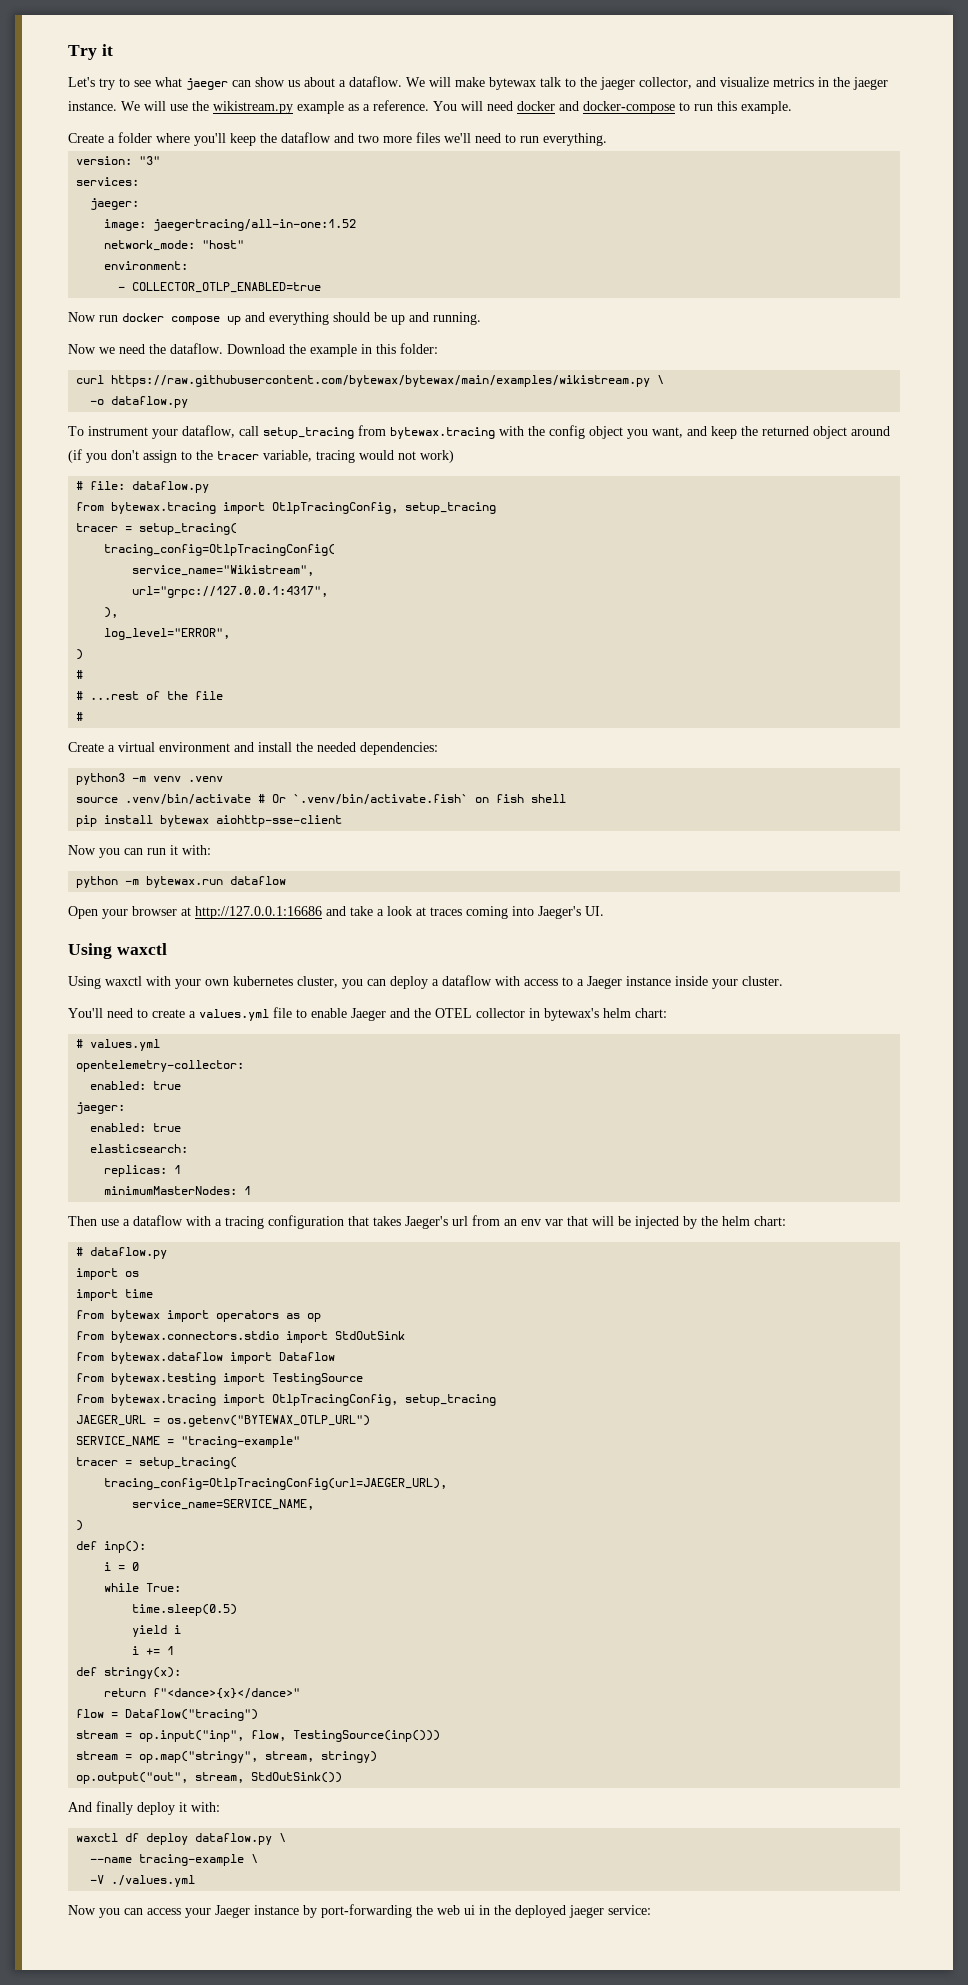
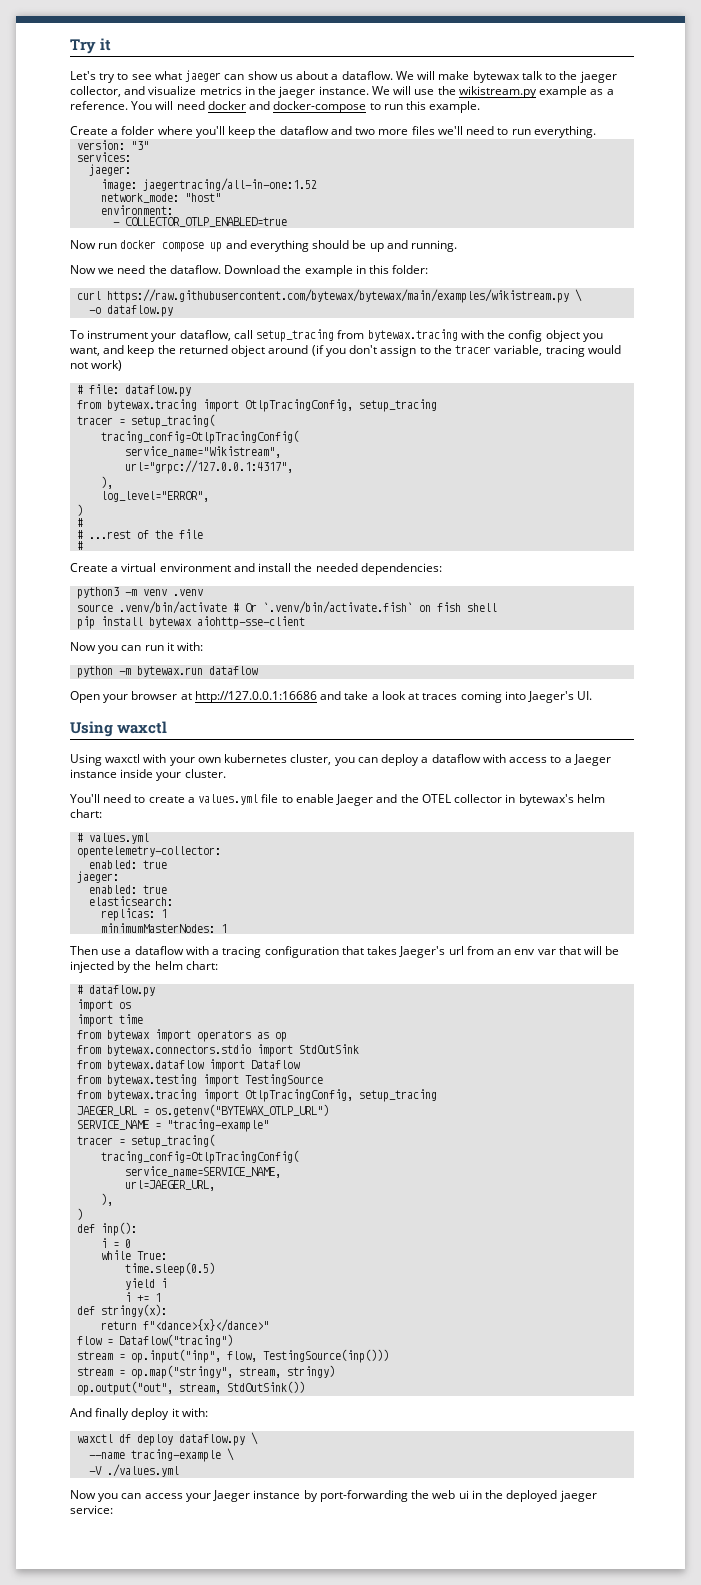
  SERVICE_NAME = "tracing-example"
  tracer = setup_tracing(
- tracing_config=OtlpTracingConfig(url=JAEGER_URL),
+ tracing_config=OtlpTracingConfig(
+ url=JAEGER_URL,
+ ),

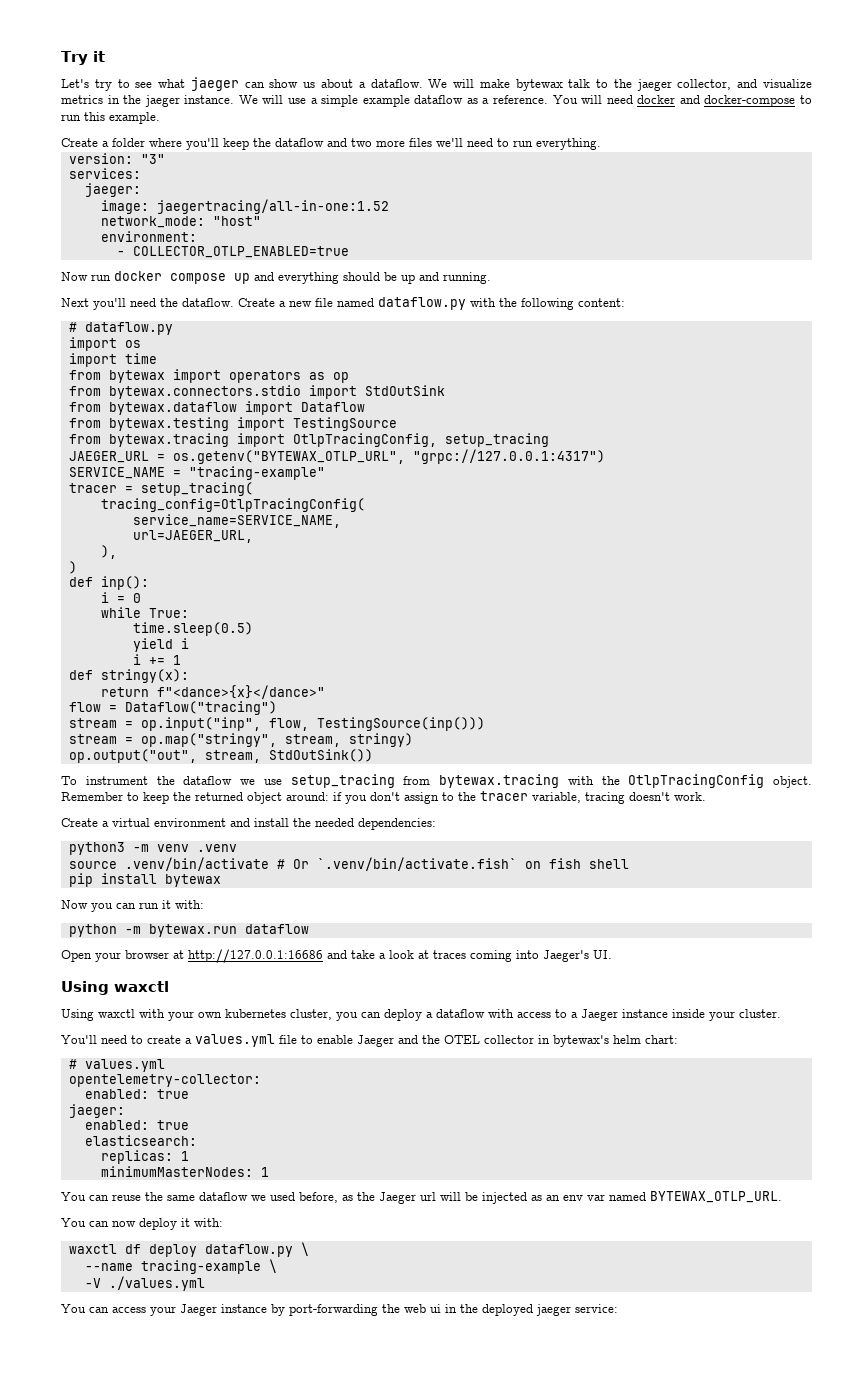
- We will use the wikistream.py example as a reference.
+ We will use a simple example dataflow as a reference.
- Now we need the dataflow.
+ Next you'll need the dataflow.
- Download the example in this folder:
- curl https://raw.githubusercontent.com/bytewax/bytewax/main/examples/wikistream.py \
- -o dataflow.py
- To instrument your dataflow, call setup_tracing from bytewax.tracing with the config object you want, and keep the returned object around (if you don't assign to the tracer variable, tracing would not work)
- # file: dataflow.py
+ Create a new file named dataflow.py with the following content:
+ # dataflow.py
+ import os
+ import time
+ from bytewax import operators as op
+ from bytewax.connectors.stdio import StdOutSink
+ from bytewax.dataflow import Dataflow
+ from bytewax.testing import TestingSource
  from bytewax.tracing import OtlpTracingConfig, setup_tracing
+ JAEGER_URL = os.getenv("BYTEWAX_OTLP_URL", "grpc://127.0.0.1:4317")
+ SERVICE_NAME = "tracing-example"
  tracer = setup_tracing(
  tracing_config=OtlpTracingConfig(
- service_name="Wikistream",
- url="grpc://127.0.0.1:4317",
+ service_name=SERVICE_NAME,
+ url=JAEGER_URL,
  ),
- log_level="ERROR",
  )
- #
- # ...rest of the file
- #
+ def inp():
+ i = 0
+ while True:
+ time.sleep(0.5)
+ yield i
+ i += 1
+ def stringy(x):
+ return f"<dance>{x}</dance>"
+ flow = Dataflow("tracing")
+ stream = op.input("inp", flow, TestingSource(inp()))
+ stream = op.map("stringy", stream, stringy)
+ op.output("out", stream, StdOutSink())
+ To instrument the dataflow we use setup_tracing from bytewax.tracing with the OtlpTracingConfig object. Remember to keep the returned object around: if you don't assign to the tracer variable, tracing doesn't work.
- pip install bytewax aiohttp-sse-client
+ pip install bytewax
- Then use a dataflow with a tracing configuration that takes Jaeger's url from an env var that will be injected by the helm chart:
- # dataflow.py
- import os
- import time
- from bytewax import operators as op
- from bytewax.connectors.stdio import StdOutSink
- from bytewax.dataflow import Dataflow
- from bytewax.testing import TestingSource
- from bytewax.tracing import OtlpTracingConfig, setup_tracing
- JAEGER_URL = os.getenv("BYTEWAX_OTLP_URL")
- SERVICE_NAME = "tracing-example"
- tracer = setup_tracing(
- tracing_config=OtlpTracingConfig(
- service_name=SERVICE_NAME,
- url=JAEGER_URL,
- ),
- )
- def inp():
- i = 0
- while True:
- time.sleep(0.5)
- yield i
- i += 1
- def stringy(x):
- return f"<dance>{x}</dance>"
- flow = Dataflow("tracing")
- stream = op.input("inp", flow, TestingSource(inp()))
- stream = op.map("stringy", stream, stringy)
- op.output("out", stream, StdOutSink())
- And finally deploy it with:
+ You can reuse the same dataflow we used before, as the Jaeger url will be injected as an env var named BYTEWAX_OTLP_URL.
+ You can now deploy it with:
- Now you can access your Jaeger instance by port-forwarding the web ui in the deployed jaeger service:
+ You can access your Jaeger instance by port-forwarding the web ui in the deployed jaeger service:

